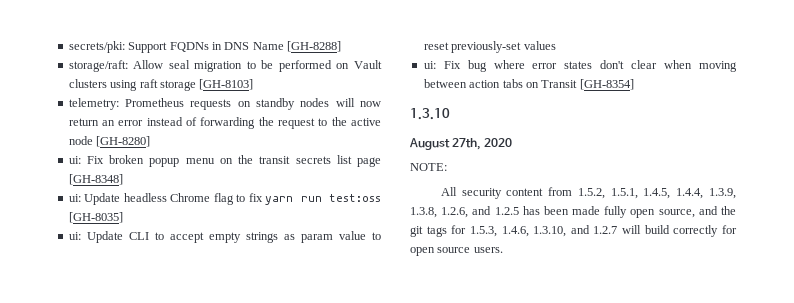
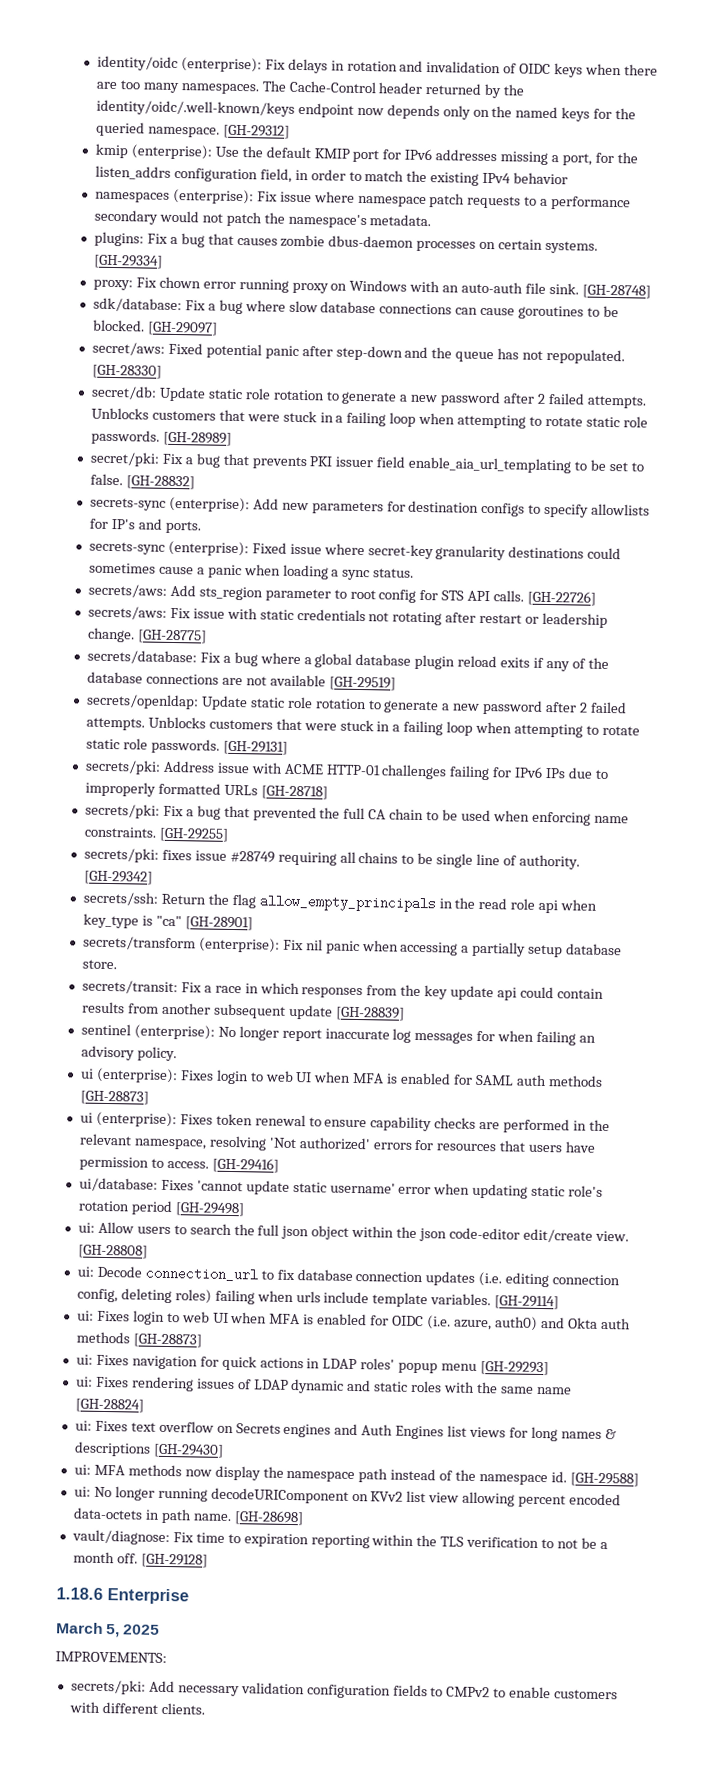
- secrets/pki: Support FQDNs in DNS Name [GH-8288]
- storage/raft: Allow seal migration to be performed on Vault clusters using raft storage [GH-8103]
- telemetry: Prometheus requests on standby nodes will now return an error instead of forwarding the request to the active node [GH-8280]
- ui: Fix broken popup menu on the transit secrets list page [GH-8348]
- ui: Update headless Chrome flag to fix yarn run test:oss [GH-8035]
- ui: Update CLI to accept empty strings as param value to reset previously-set values
- ui: Fix bug where error states don't clear when moving between action tabs on Transit [GH-8354]
- 1.3.10
- August 27th, 2020
- NOTE:
- All security content from 1.5.2, 1.5.1, 1.4.5, 1.4.4, 1.3.9, 1.3.8, 1.2.6, and 1.2.5 has been made fully open source, and the git tags for 1.5.3, 1.4.6, 1.3.10, and 1.2.7 will build correctly for open source users.
+ identity/oidc (enterprise): Fix delays in rotation and invalidation of OIDC keys when there are too many namespaces. The Cache-Control header returned by the identity/oidc/.well-known/keys endpoint now depends only on the named keys for the queried namespace. [GH-29312]
+ kmip (enterprise): Use the default KMIP port for IPv6 addresses missing a port, for the listen_addrs configuration field, in order to match the existing IPv4 behavior
+ namespaces (enterprise): Fix issue where namespace patch requests to a performance secondary would not patch the namespace's metadata.
+ plugins: Fix a bug that causes zombie dbus-daemon processes on certain systems. [GH-29334]
+ proxy: Fix chown error running proxy on Windows with an auto-auth file sink. [GH-28748]
+ sdk/database: Fix a bug where slow database connections can cause goroutines to be blocked. [GH-29097]
+ secret/aws: Fixed potential panic after step-down and the queue has not repopulated. [GH-28330]
+ secret/db: Update static role rotation to generate a new password after 2 failed attempts. Unblocks customers that were stuck in a failing loop when attempting to rotate static role passwords. [GH-28989]
+ secret/pki: Fix a bug that prevents PKI issuer field enable_aia_url_templating to be set to false. [GH-28832]
+ secrets-sync (enterprise): Add new parameters for destination configs to specify allowlists for IP's and ports.
+ secrets-sync (enterprise): Fixed issue where secret-key granularity destinations could sometimes cause a panic when loading a sync status.
+ secrets/aws: Add sts_region parameter to root config for STS API calls. [GH-22726]
+ secrets/aws: Fix issue with static credentials not rotating after restart or leadership change. [GH-28775]
+ secrets/database: Fix a bug where a global database plugin reload exits if any of the database connections are not available [GH-29519]
+ secrets/openldap: Update static role rotation to generate a new password after 2 failed attempts. Unblocks customers that were stuck in a failing loop when attempting to rotate static role passwords. [GH-29131]
+ secrets/pki: Address issue with ACME HTTP-01 challenges failing for IPv6 IPs due to improperly formatted URLs [GH-28718]
+ secrets/pki: Fix a bug that prevented the full CA chain to be used when enforcing name constraints. [GH-29255]
+ secrets/pki: fixes issue #28749 requiring all chains to be single line of authority. [GH-29342]
+ secrets/ssh: Return the flag allow_empty_principals in the read role api when key_type is "ca" [GH-28901]
+ secrets/transform (enterprise): Fix nil panic when accessing a partially setup database store.
+ secrets/transit: Fix a race in which responses from the key update api could contain results from another subsequent update [GH-28839]
+ sentinel (enterprise): No longer report inaccurate log messages for when failing an advisory policy.
+ ui (enterprise): Fixes login to web UI when MFA is enabled for SAML auth methods [GH-28873]
+ ui (enterprise): Fixes token renewal to ensure capability checks are performed in the relevant namespace, resolving 'Not authorized' errors for resources that users have permission to access. [GH-29416]
+ ui/database: Fixes 'cannot update static username' error when updating static role's rotation period [GH-29498]
+ ui: Allow users to search the full json object within the json code-editor edit/create view. [GH-28808]
+ ui: Decode connection_url to fix database connection updates (i.e. editing connection config, deleting roles) failing when urls include template variables. [GH-29114]
+ ui: Fixes login to web UI when MFA is enabled for OIDC (i.e. azure, auth0) and Okta auth methods [GH-28873]
+ ui: Fixes navigation for quick actions in LDAP roles' popup menu [GH-29293]
+ ui: Fixes rendering issues of LDAP dynamic and static roles with the same name [GH-28824]
+ ui: Fixes text overflow on Secrets engines and Auth Engines list views for long names & descriptions [GH-29430]
+ ui: MFA methods now display the namespace path instead of the namespace id. [GH-29588]
+ ui: No longer running decodeURIComponent on KVv2 list view allowing percent encoded data-octets in path name. [GH-28698]
+ vault/diagnose: Fix time to expiration reporting within the TLS verification to not be a month off. [GH-29128]
+ 1.18.6 Enterprise
+ March 5, 2025
+ IMPROVEMENTS:
+ secrets/pki: Add necessary validation configuration fields to CMPv2 to enable customers with different clients.

